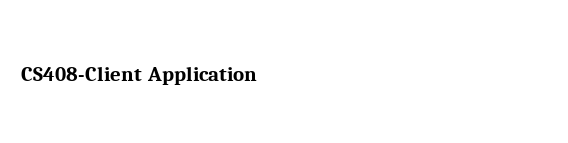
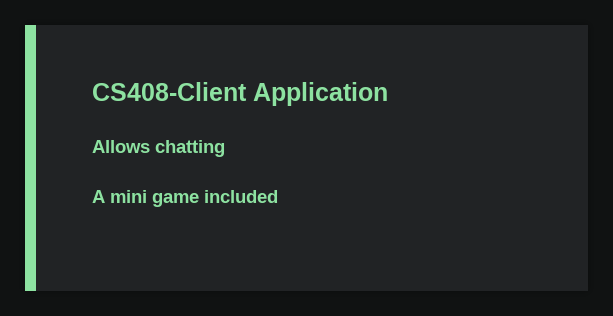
+ Allows chatting
+ A mini game included

